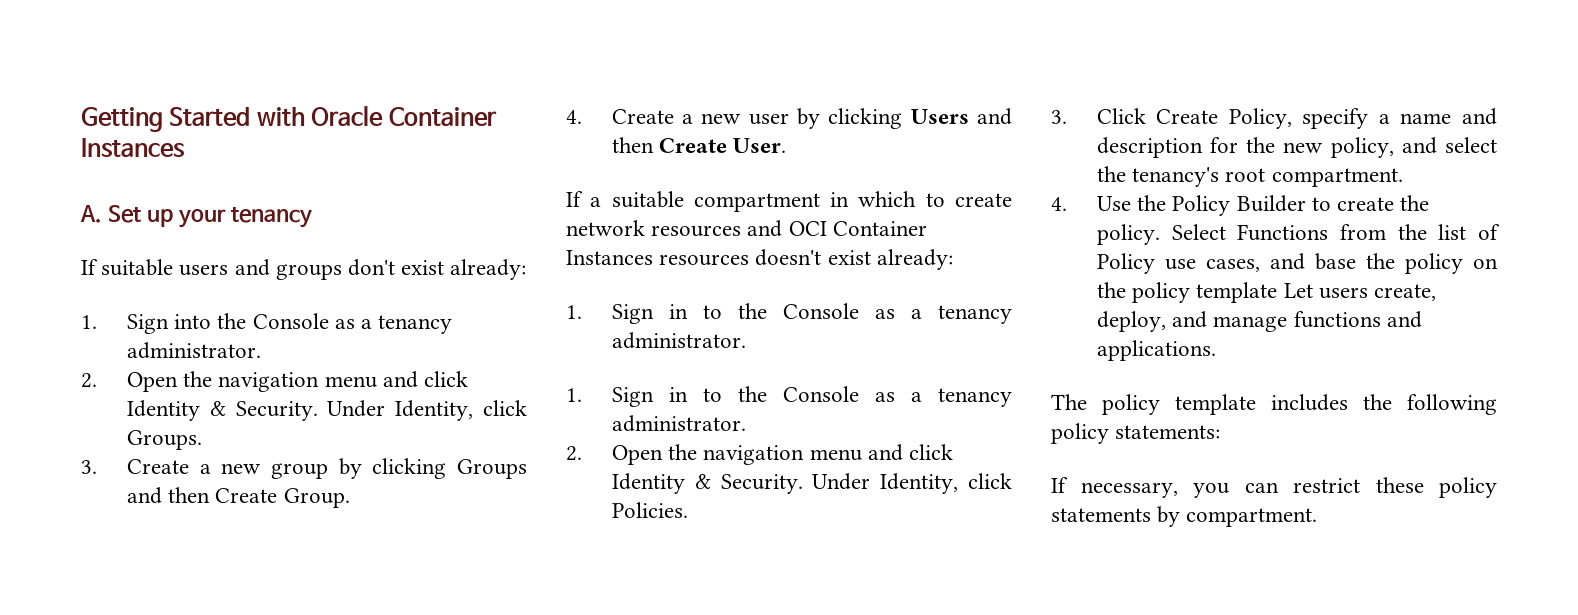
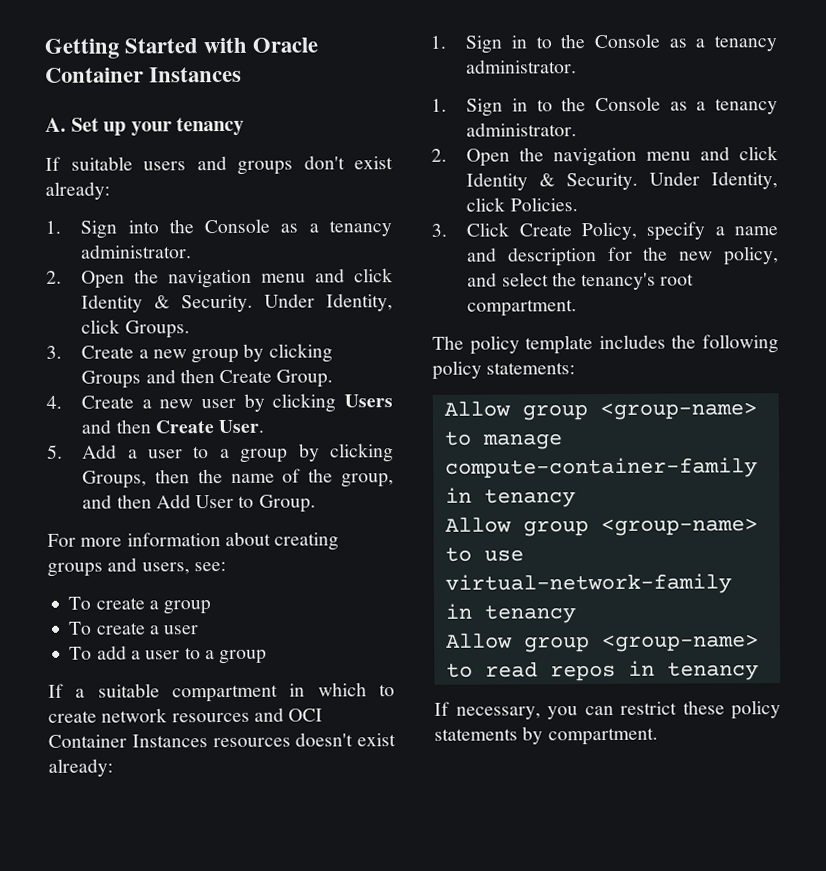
+ 5. Add a user to a group by clicking Groups, then the name of the group, and then Add User to Group.
+ For more information about creating groups and users, see:
+ To create a group
+ To create a user
+ To add a user to a group
- 4. Use the Policy Builder to create the policy. Select Functions from the list of Policy use cases, and base the policy on the policy template Let users create, deploy, and manage functions and applications.
+ Allow group <group-name> to manage compute-container-family in tenancy
+ Allow group <group-name> to use virtual-network-family in tenancy
+ Allow group <group-name> to read repos in tenancy

